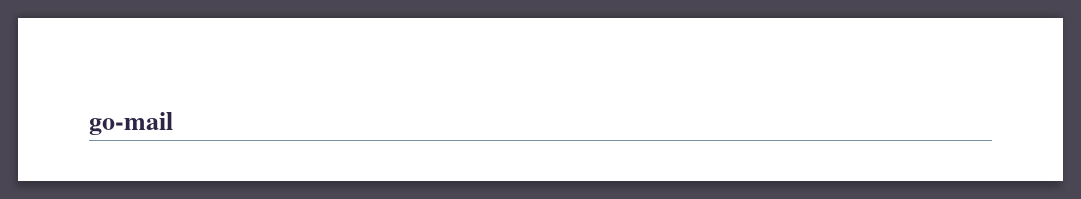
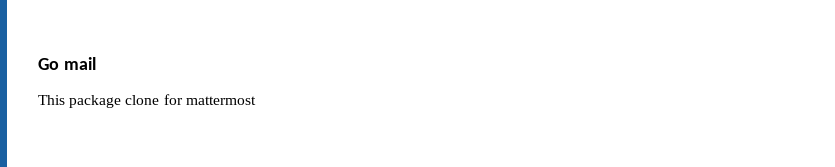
- go-mail
+ Go mail
+ This package clone for mattermost

